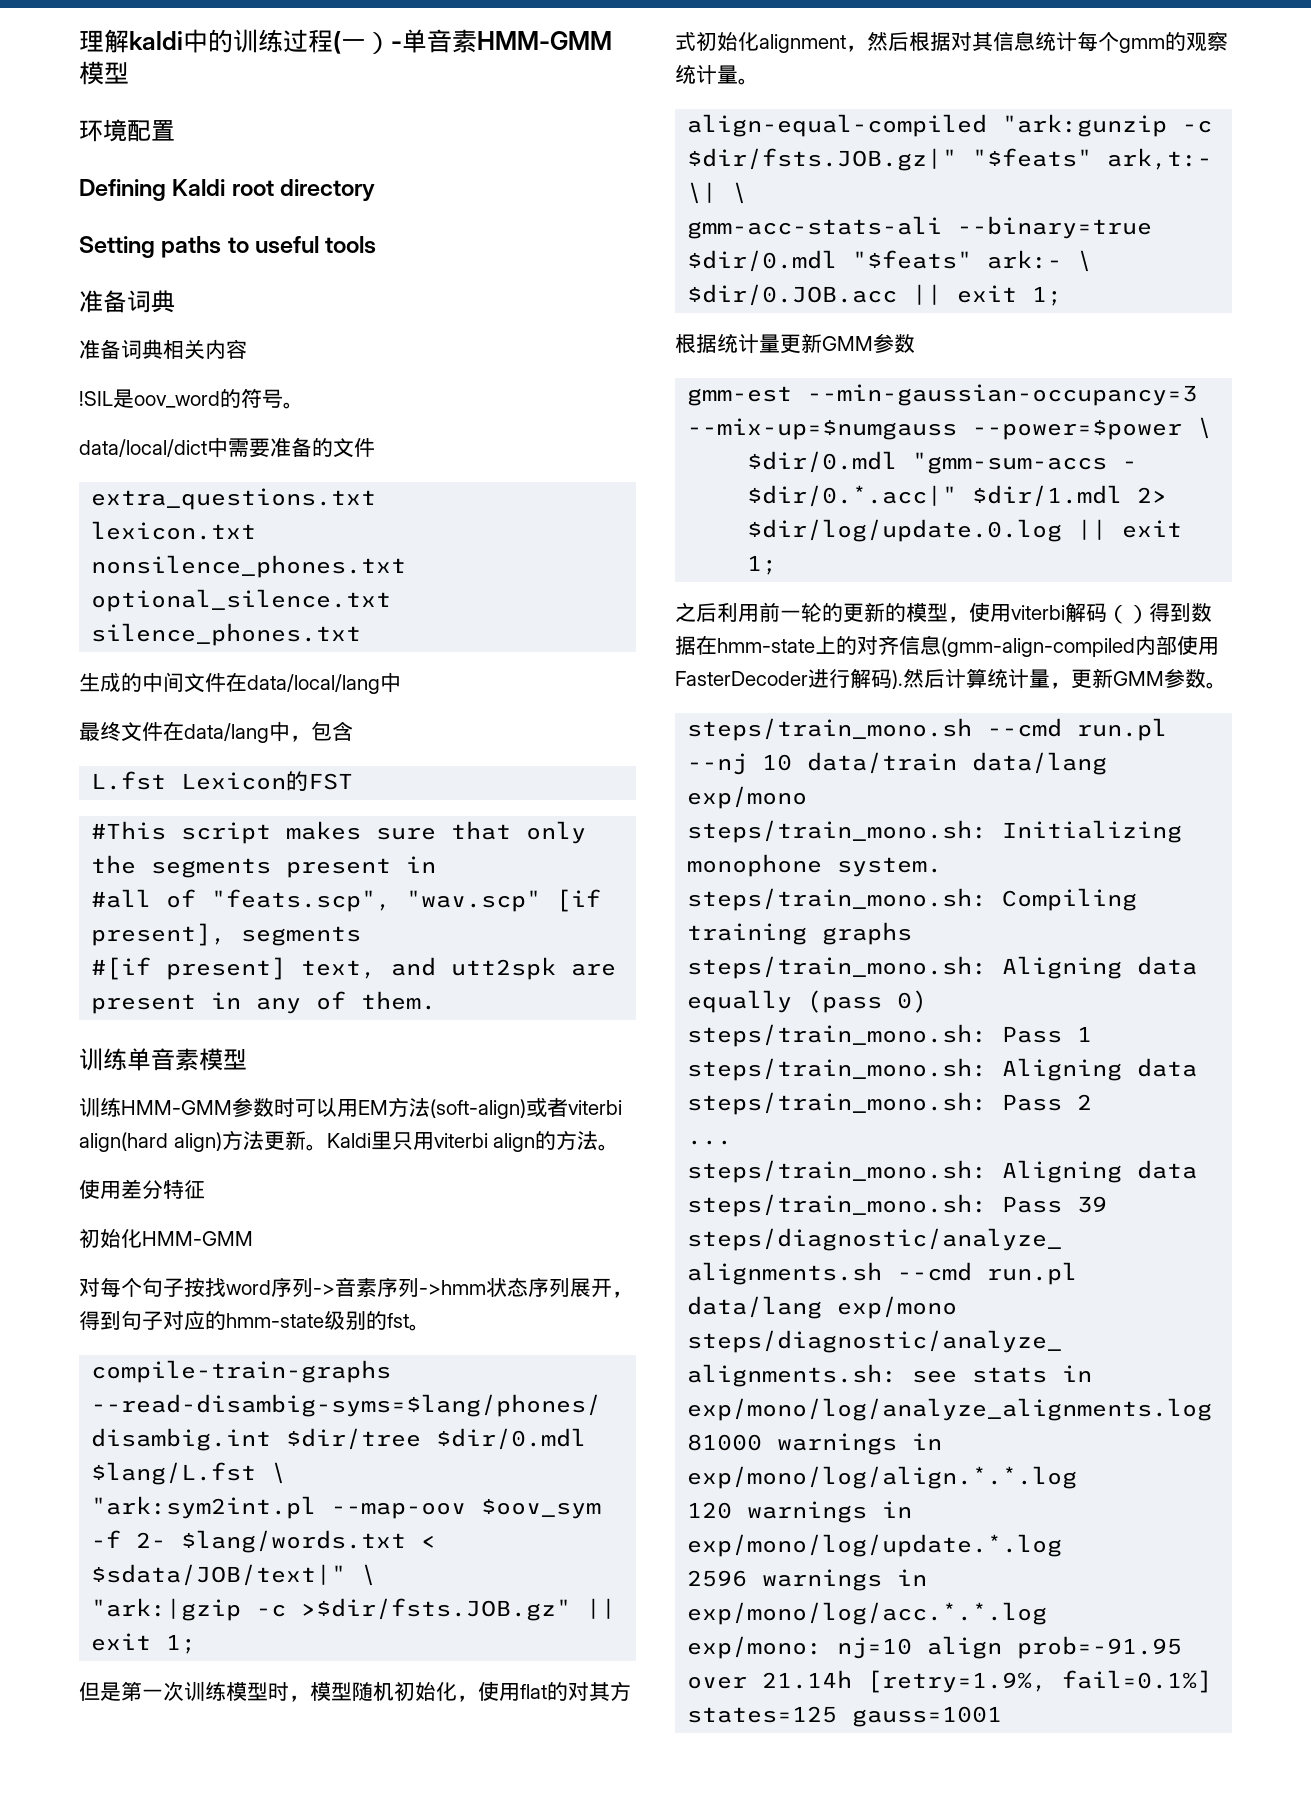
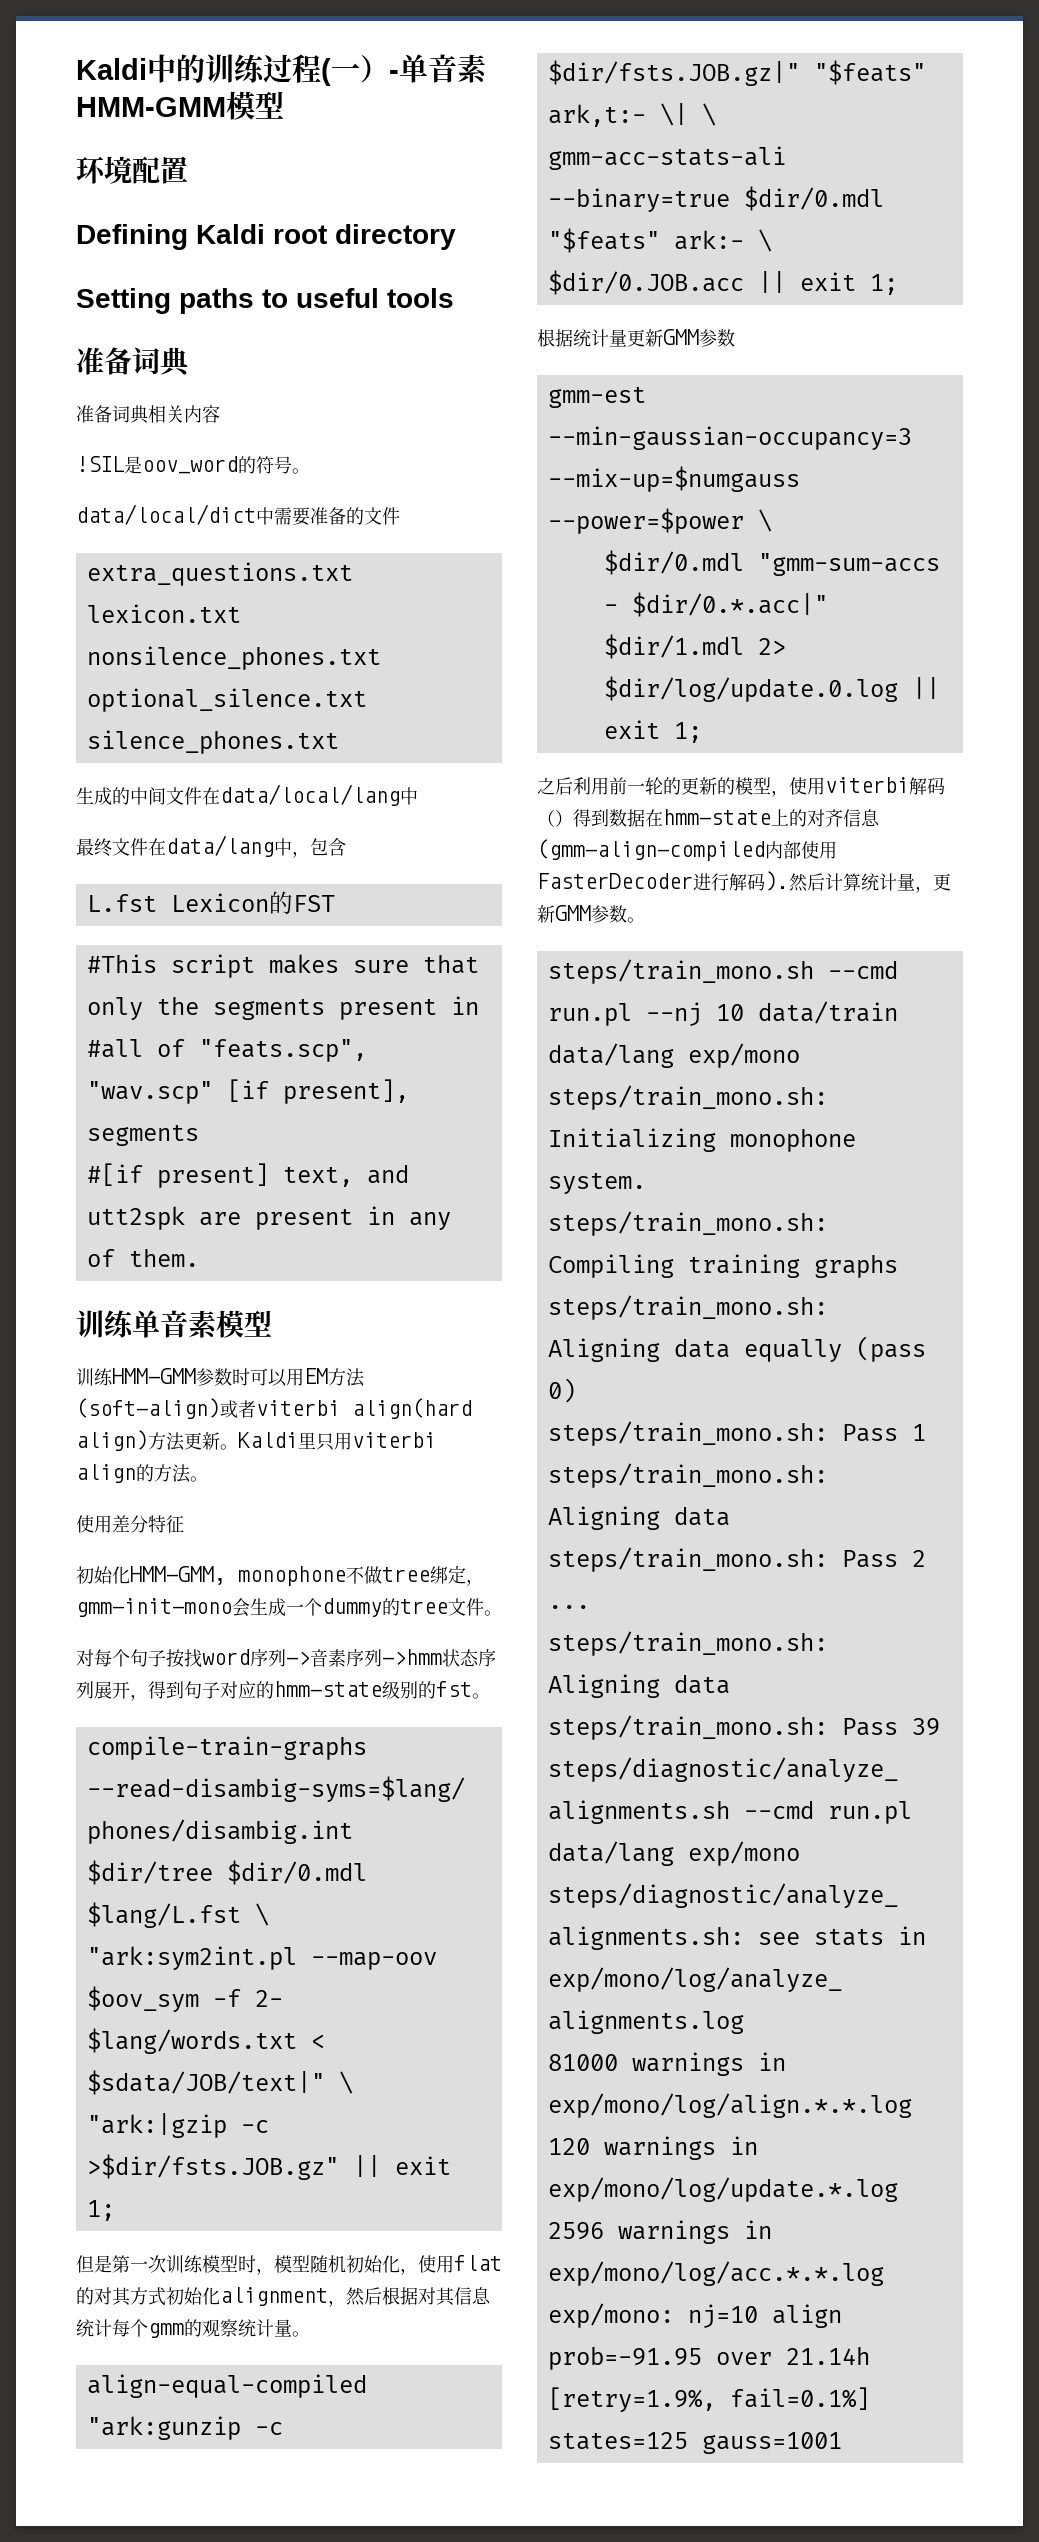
- 理解kaldi中的训练过程(一）-单音素HMM-GMM模型
+ Kaldi中的训练过程(一）-单音素HMM-GMM模型
- 初始化HMM-GMM
+ 初始化HMM-GMM, monophone不做tree绑定，gmm-init-mono会生成一个dummy的tree文件。

